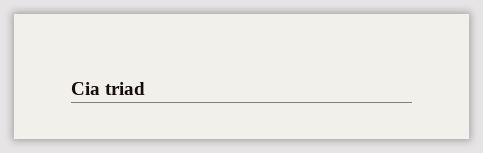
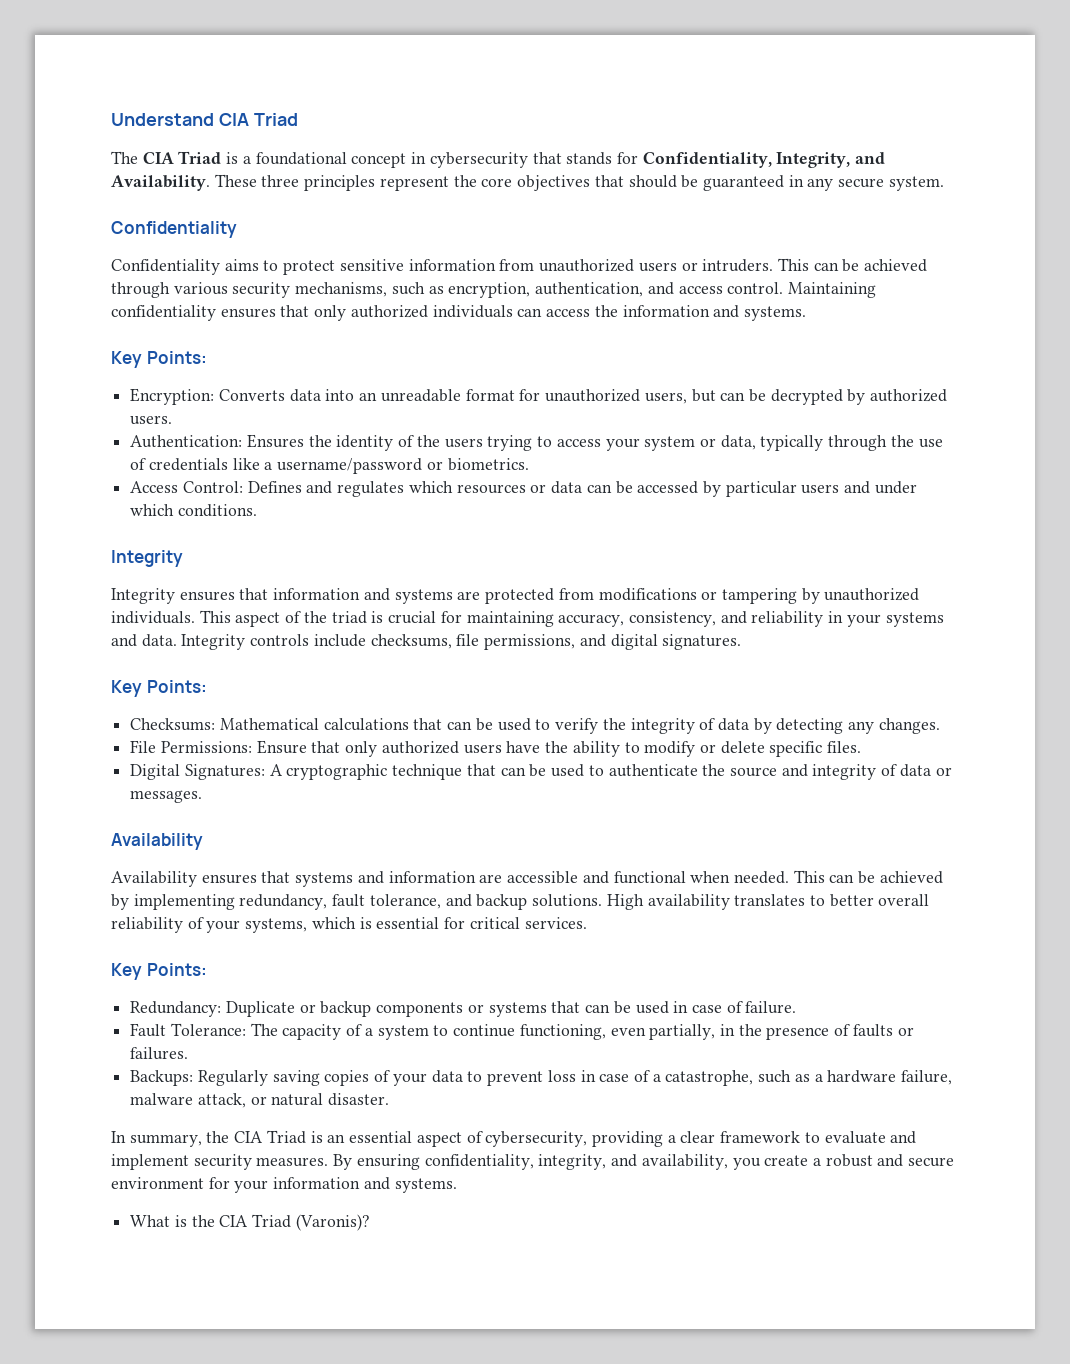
- Cia triad
+ Understand CIA Triad
+ The CIA Triad is a foundational concept in cybersecurity that stands for Confidentiality, Integrity, and Availability. These three principles represent the core objectives that should be guaranteed in any secure system.
+ Confidentiality
+ Confidentiality aims to protect sensitive information from unauthorized users or intruders. This can be achieved through various security mechanisms, such as encryption, authentication, and access control. Maintaining confidentiality ensures that only authorized individuals can access the information and systems.
+ Key Points:
+ Encryption: Converts data into an unreadable format for unauthorized users, but can be decrypted by authorized users.
+ Authentication: Ensures the identity of the users trying to access your system or data, typically through the use of credentials like a username/password or biometrics.
+ Access Control: Defines and regulates which resources or data can be accessed by particular users and under which conditions.
+ Integrity
+ Integrity ensures that information and systems are protected from modifications or tampering by unauthorized individuals. This aspect of the triad is crucial for maintaining accuracy, consistency, and reliability in your systems and data. Integrity controls include checksums, file permissions, and digital signatures.
+ Key Points:
+ Checksums: Mathematical calculations that can be used to verify the integrity of data by detecting any changes.
+ File Permissions: Ensure that only authorized users have the ability to modify or delete specific files.
+ Digital Signatures: A cryptographic technique that can be used to authenticate the source and integrity of data or messages.
+ Availability
+ Availability ensures that systems and information are accessible and functional when needed. This can be achieved by implementing redundancy, fault tolerance, and backup solutions. High availability translates to better overall reliability of your systems, which is essential for critical services.
+ Key Points:
+ Redundancy: Duplicate or backup components or systems that can be used in case of failure.
+ Fault Tolerance: The capacity of a system to continue functioning, even partially, in the presence of faults or failures.
+ Backups: Regularly saving copies of your data to prevent loss in case of a catastrophe, such as a hardware failure, malware attack, or natural disaster.
+ In summary, the CIA Triad is an essential aspect of cybersecurity, providing a clear framework to evaluate and implement security measures. By ensuring confidentiality, integrity, and availability, you create a robust and secure environment for your information and systems.
+ What is the CIA Triad (Varonis)?

